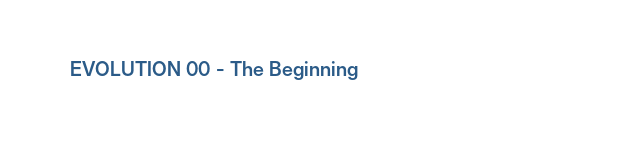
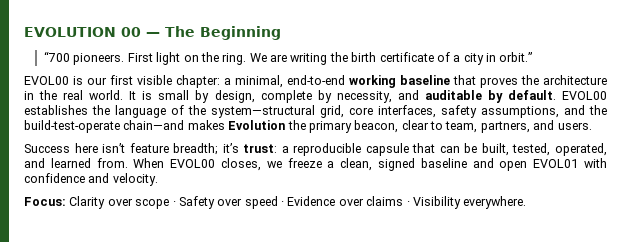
- EVOLUTION 00 - The Beginning
+ EVOLUTION 00 — The Beginning
+ “700 pioneers. First light on the ring. We are writing the birth certificate of a city in orbit.”
+ EVOL00 is our first visible chapter: a minimal, end-to-end working baseline that proves the architecture in the real world. It is small by design, complete by necessity, and auditable by default. EVOL00 establishes the language of the system—structural grid, core interfaces, safety assumptions, and the build-test-operate chain—and makes Evolution the primary beacon, clear to team, partners, and users.
+ Success here isn’t feature breadth; it’s trust: a reproducible capsule that can be built, tested, operated, and learned from. When EVOL00 closes, we freeze a clean, signed baseline and open EVOL01 with confidence and velocity.
+ Focus: Clarity over scope · Safety over speed · Evidence over claims · Visibility everywhere.

